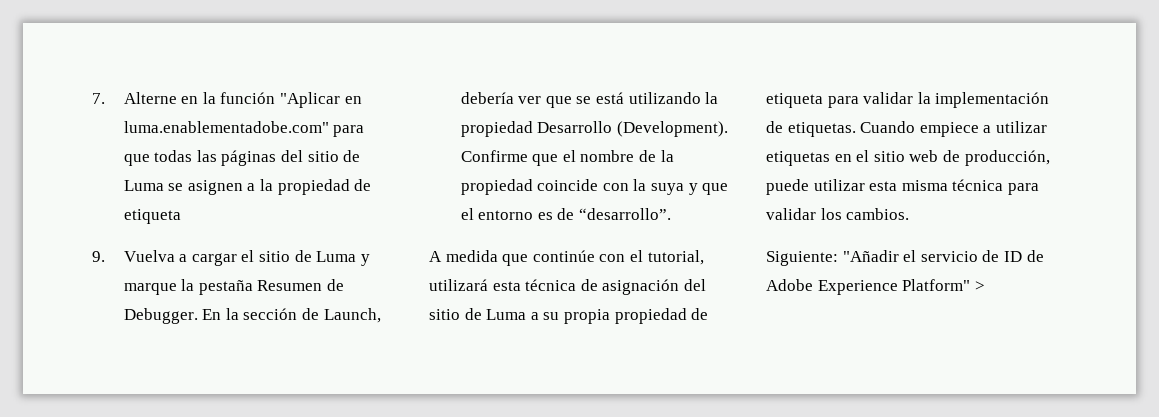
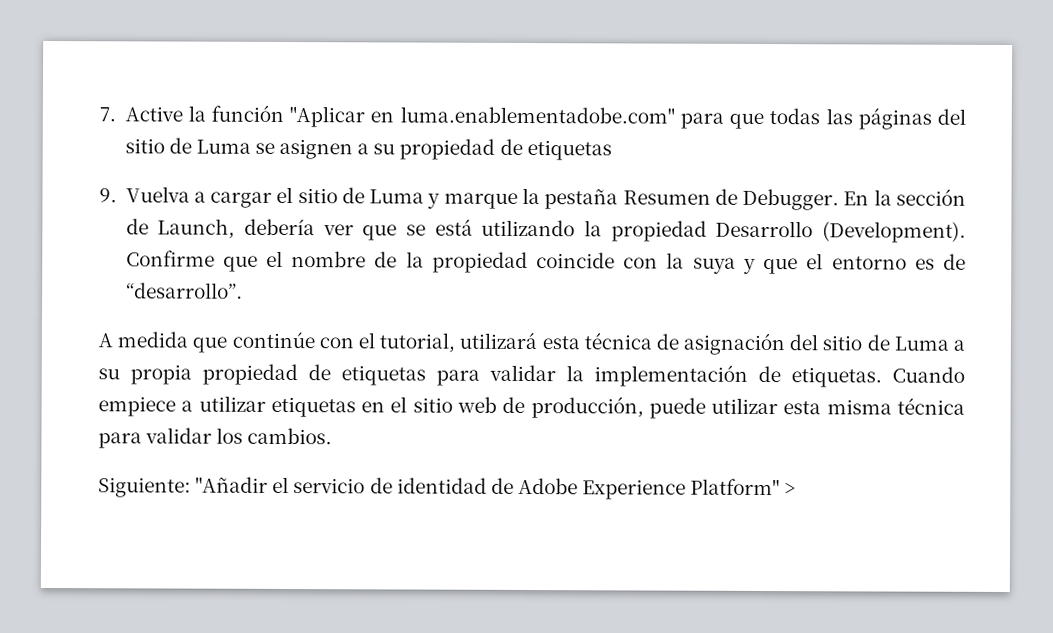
- 7. Alterne en la función "Aplicar en luma.enablementadobe.com" para que todas las páginas del sitio de Luma se asignen a la propiedad de etiqueta
+ 7. Active la función "Aplicar en luma.enablementadobe.com" para que todas las páginas del sitio de Luma se asignen a su propiedad de etiquetas
- A medida que continúe con el tutorial, utilizará esta técnica de asignación del sitio de Luma a su propia propiedad de etiqueta para validar la implementación de etiquetas.
+ A medida que continúe con el tutorial, utilizará esta técnica de asignación del sitio de Luma a su propia propiedad de etiquetas para validar la implementación de etiquetas.
- Siguiente: "Añadir el servicio de ID de Adobe Experience Platform" >
+ Siguiente: "Añadir el servicio de identidad de Adobe Experience Platform" >

